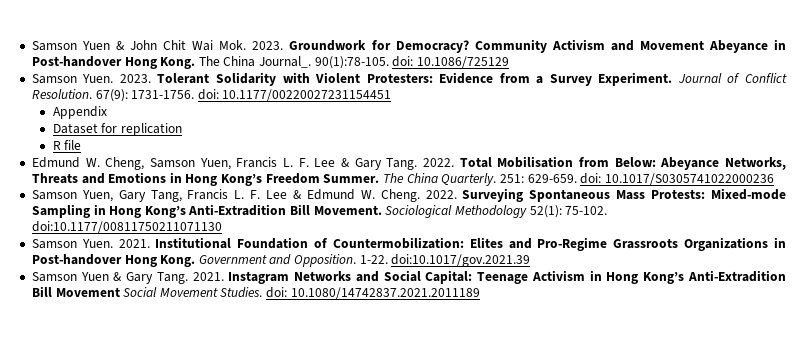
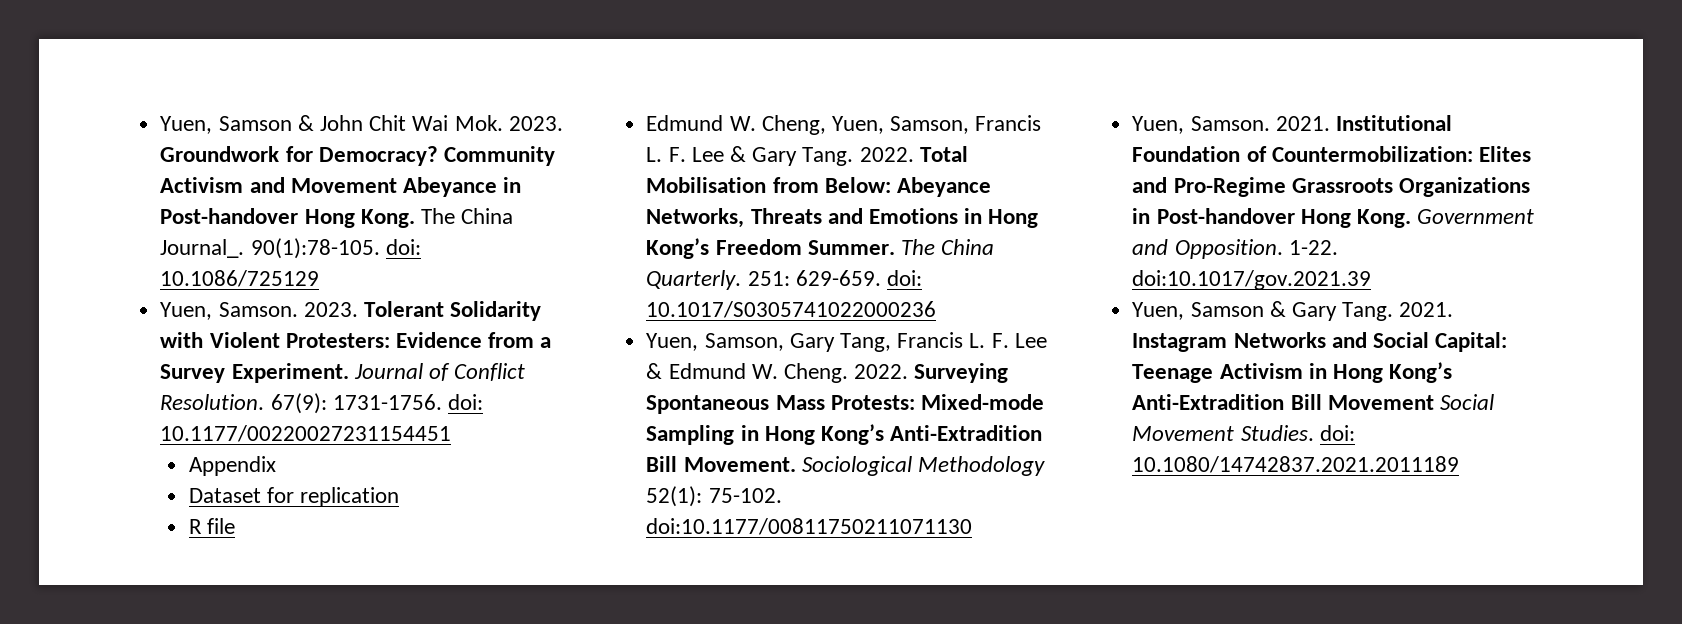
- Samson Yuen & John Chit Wai Mok. 2023.
+ Yuen, Samson & John Chit Wai Mok. 2023.
  90(1):78-105. doi: 10.1086/725129
- Samson Yuen.
+ Yuen, Samson.
- Edmund W. Cheng, Samson Yuen, Francis L. F. Lee & Gary Tang.
+ Edmund W. Cheng, Yuen, Samson, Francis L. F. Lee & Gary Tang.
- Samson Yuen, Gary Tang, Francis L. F. Lee & Edmund W. Cheng.
+ Yuen, Samson, Gary Tang, Francis L. F. Lee & Edmund W. Cheng.
  Sociological Methodology 52(1): 75-102. doi:10.1177/00811750211071130
- Samson Yuen.
+ Yuen, Samson.
- Samson Yuen & Gary Tang.
+ Yuen, Samson & Gary Tang.

